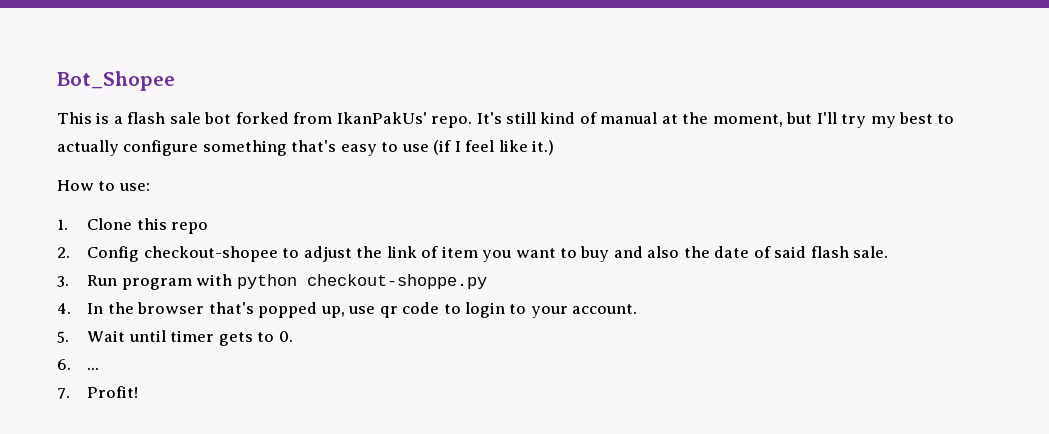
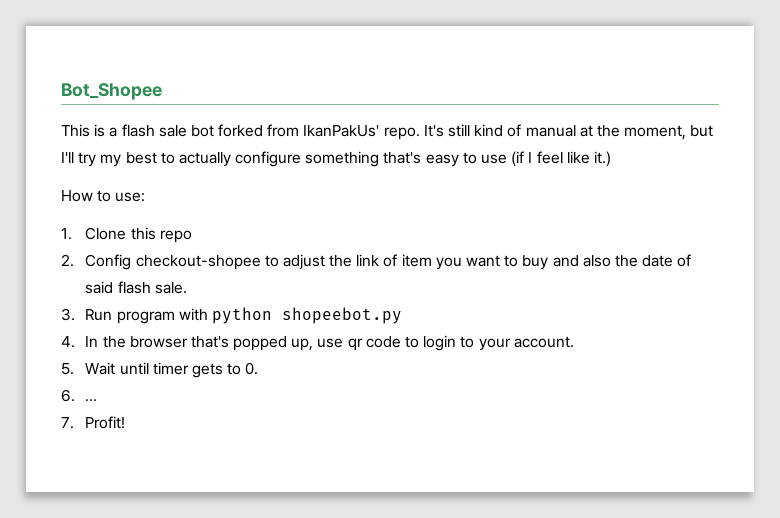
- 3. Run program with python checkout-shoppe.py
+ 3. Run program with python shopeebot.py

